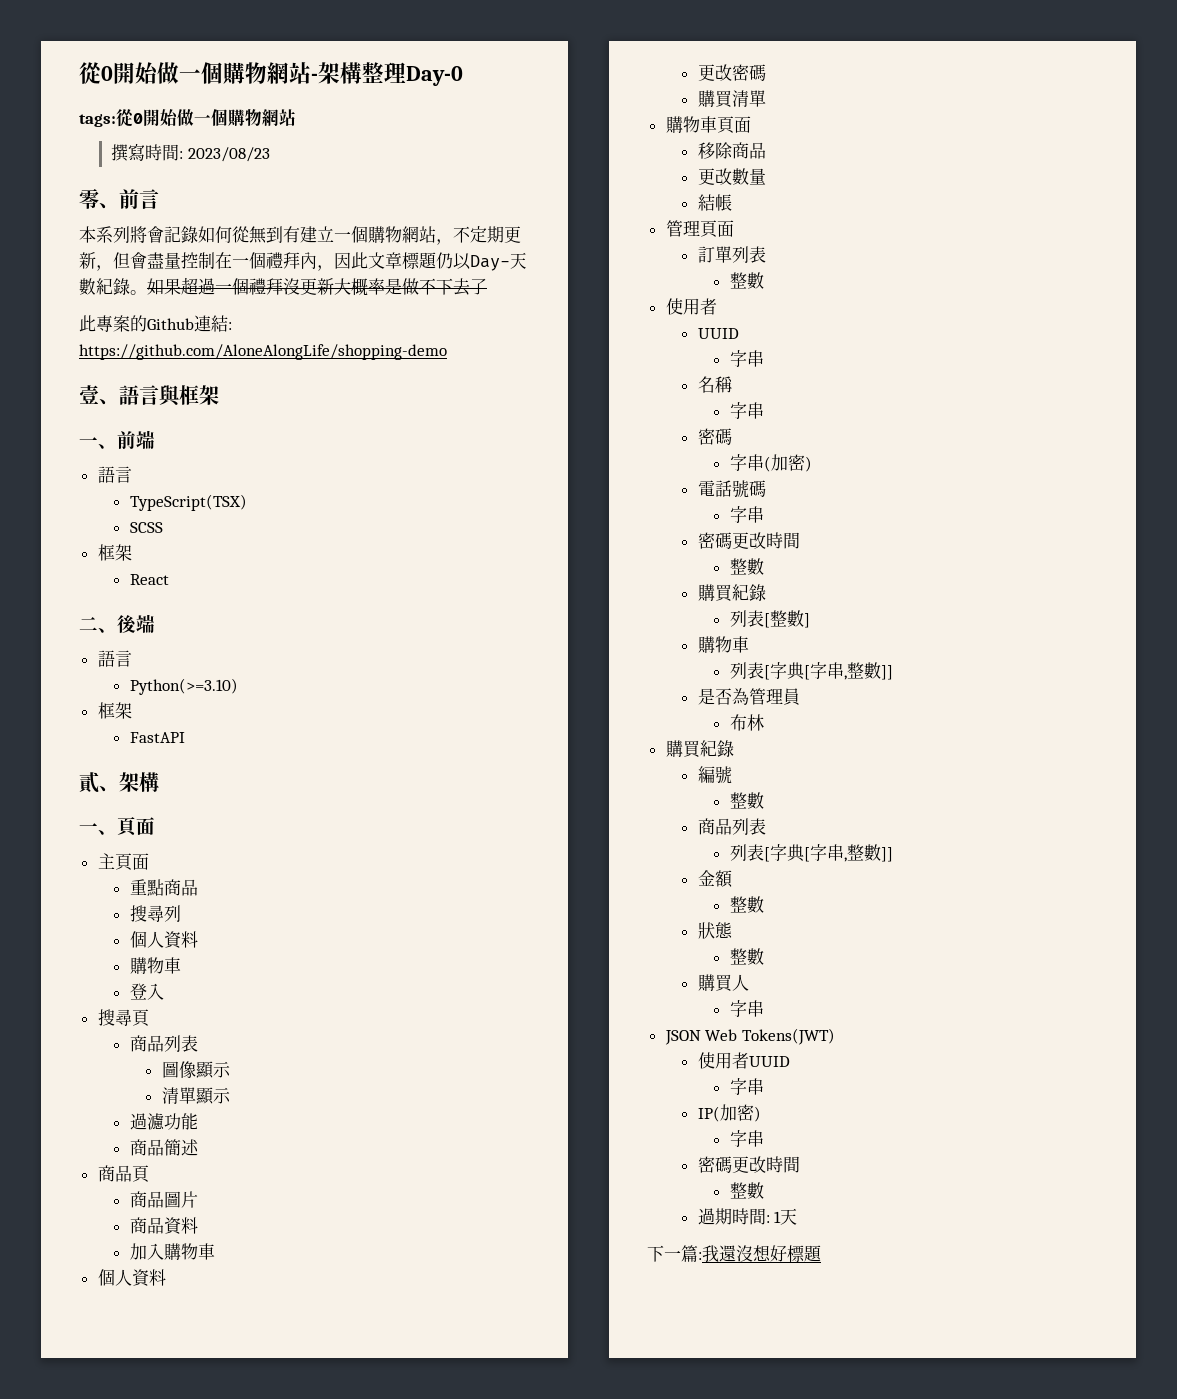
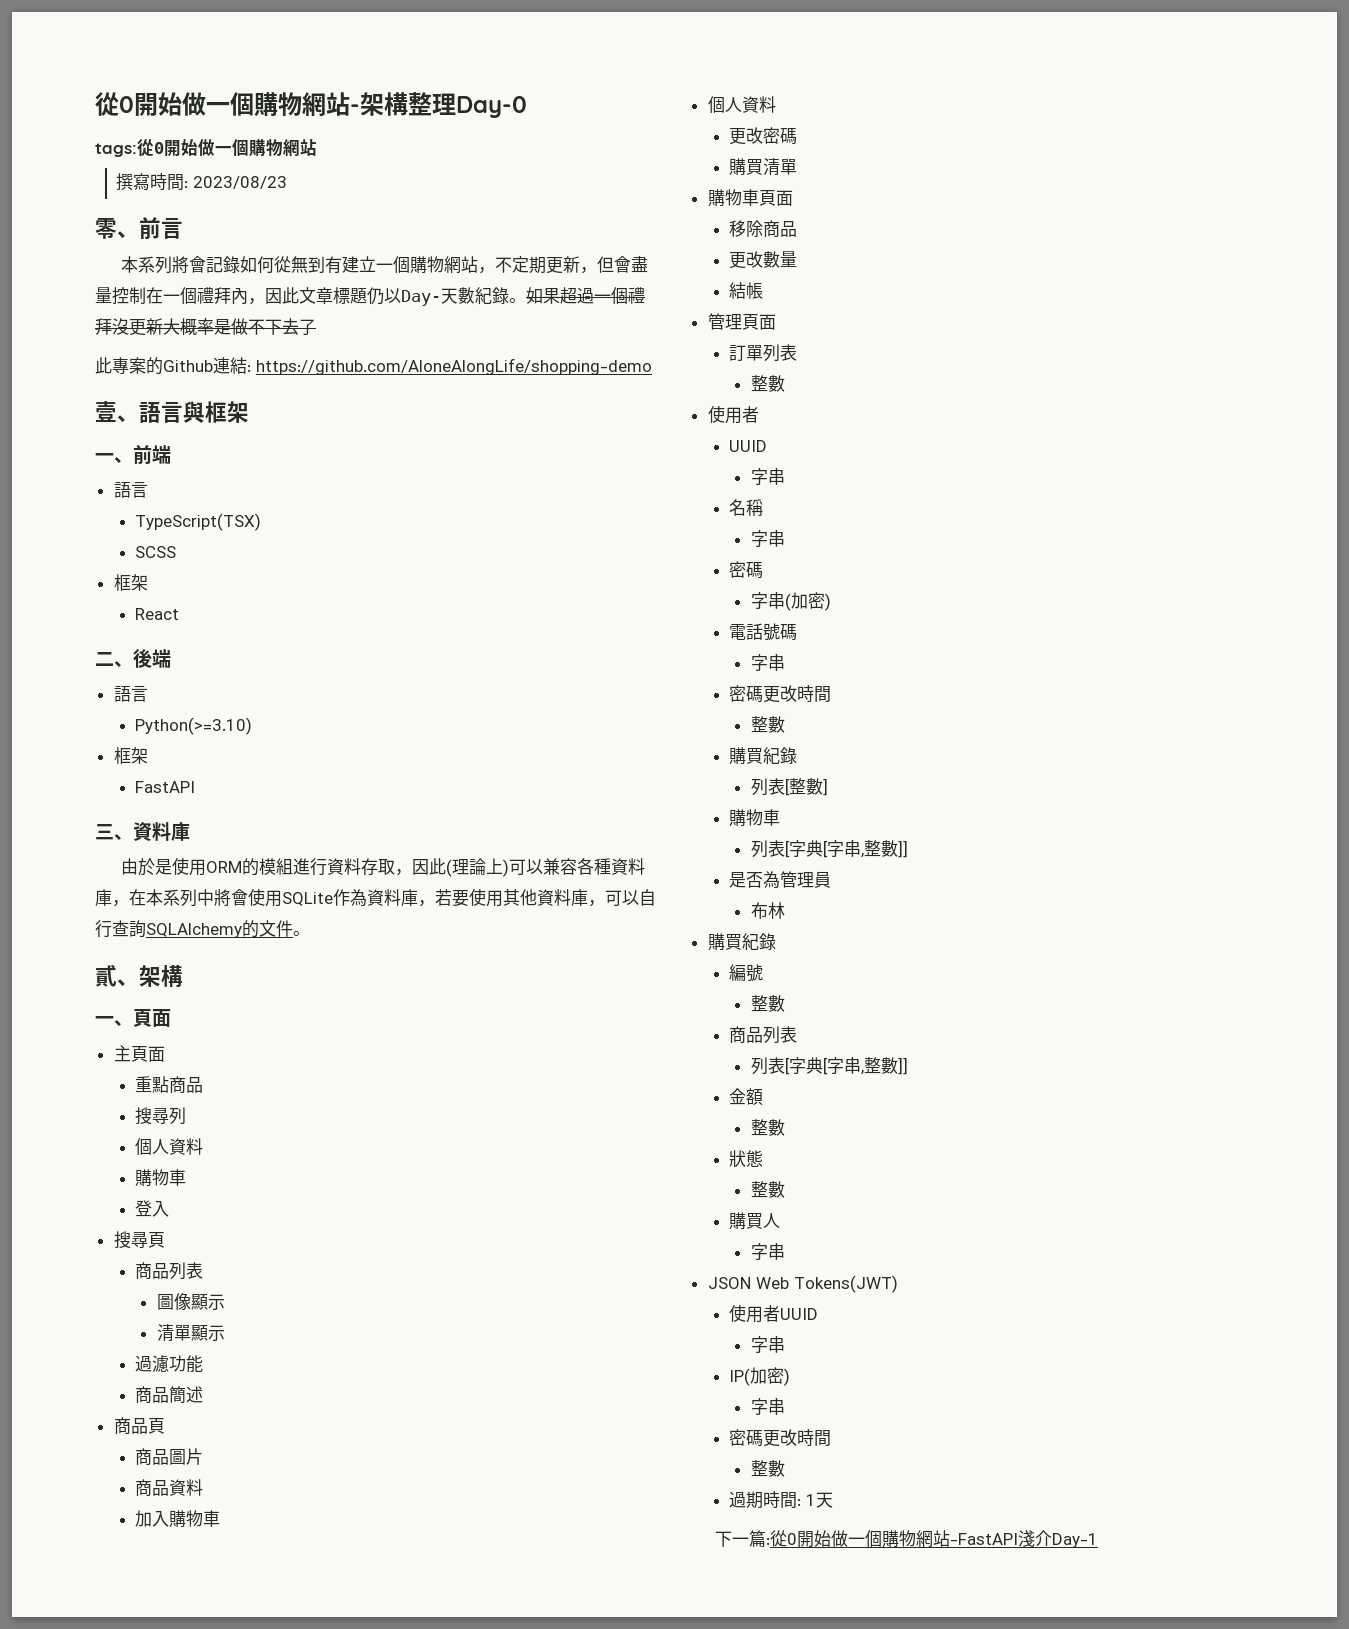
+ 三、資料庫
+ 由於是使用ORM的模組進行資料存取，因此(理論上)可以兼容各種資料庫，在本系列中將會使用SQLite作為資料庫，若要使用其他資料庫，可以自行查詢SQLAlchemy的文件。
- 下一篇:我還沒想好標題
+ 下一篇:從0開始做一個購物網站-FastAPI淺介Day-1

